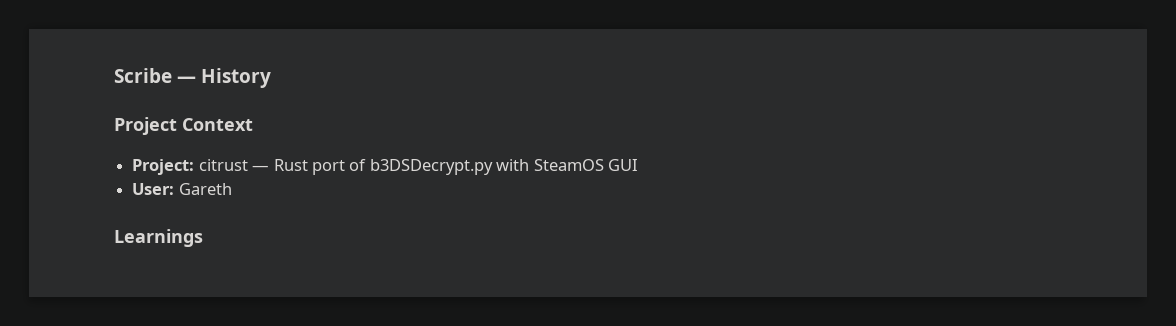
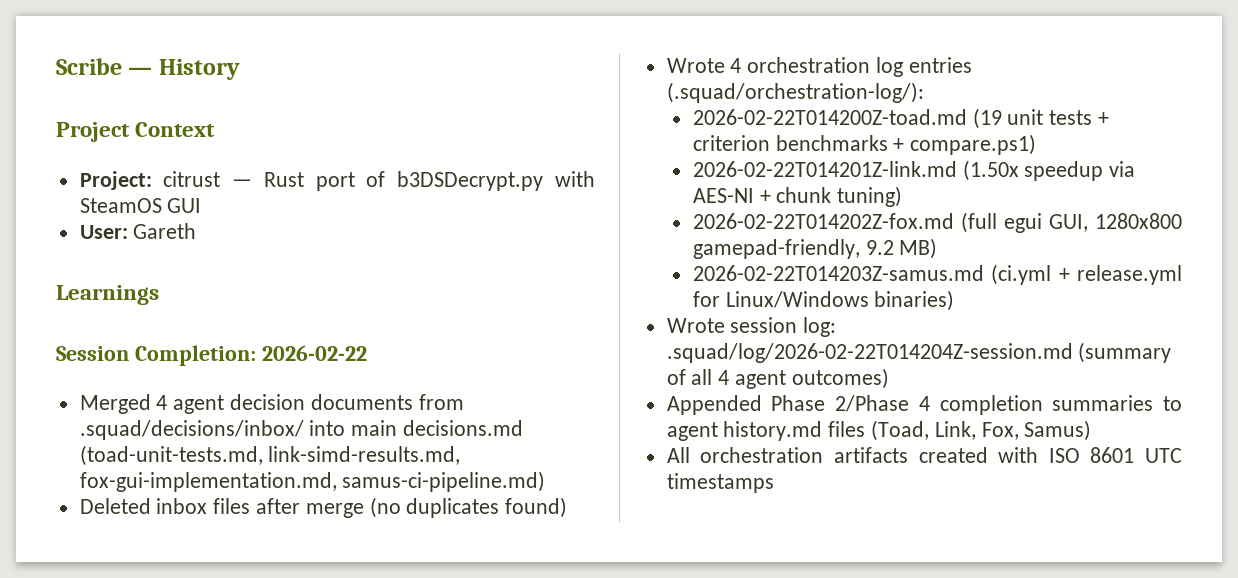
+ Session Completion: 2026-02-22
+ Merged 4 agent decision documents from .squad/decisions/inbox/ into main decisions.md (toad-unit-tests.md, link-simd-results.md, fox-gui-implementation.md, samus-ci-pipeline.md)
+ Deleted inbox files after merge (no duplicates found)
+ Wrote 4 orchestration log entries (.squad/orchestration-log/):
+ 2026-02-22T014200Z-toad.md (19 unit tests + criterion benchmarks + compare.ps1)
+ 2026-02-22T014201Z-link.md (1.50x speedup via AES-NI + chunk tuning)
+ 2026-02-22T014202Z-fox.md (full egui GUI, 1280x800 gamepad-friendly, 9.2 MB)
+ 2026-02-22T014203Z-samus.md (ci.yml + release.yml for Linux/Windows binaries)
+ Wrote session log: .squad/log/2026-02-22T014204Z-session.md (summary of all 4 agent outcomes)
+ Appended Phase 2/Phase 4 completion summaries to agent history.md files (Toad, Link, Fox, Samus)
+ All orchestration artifacts created with ISO 8601 UTC timestamps

